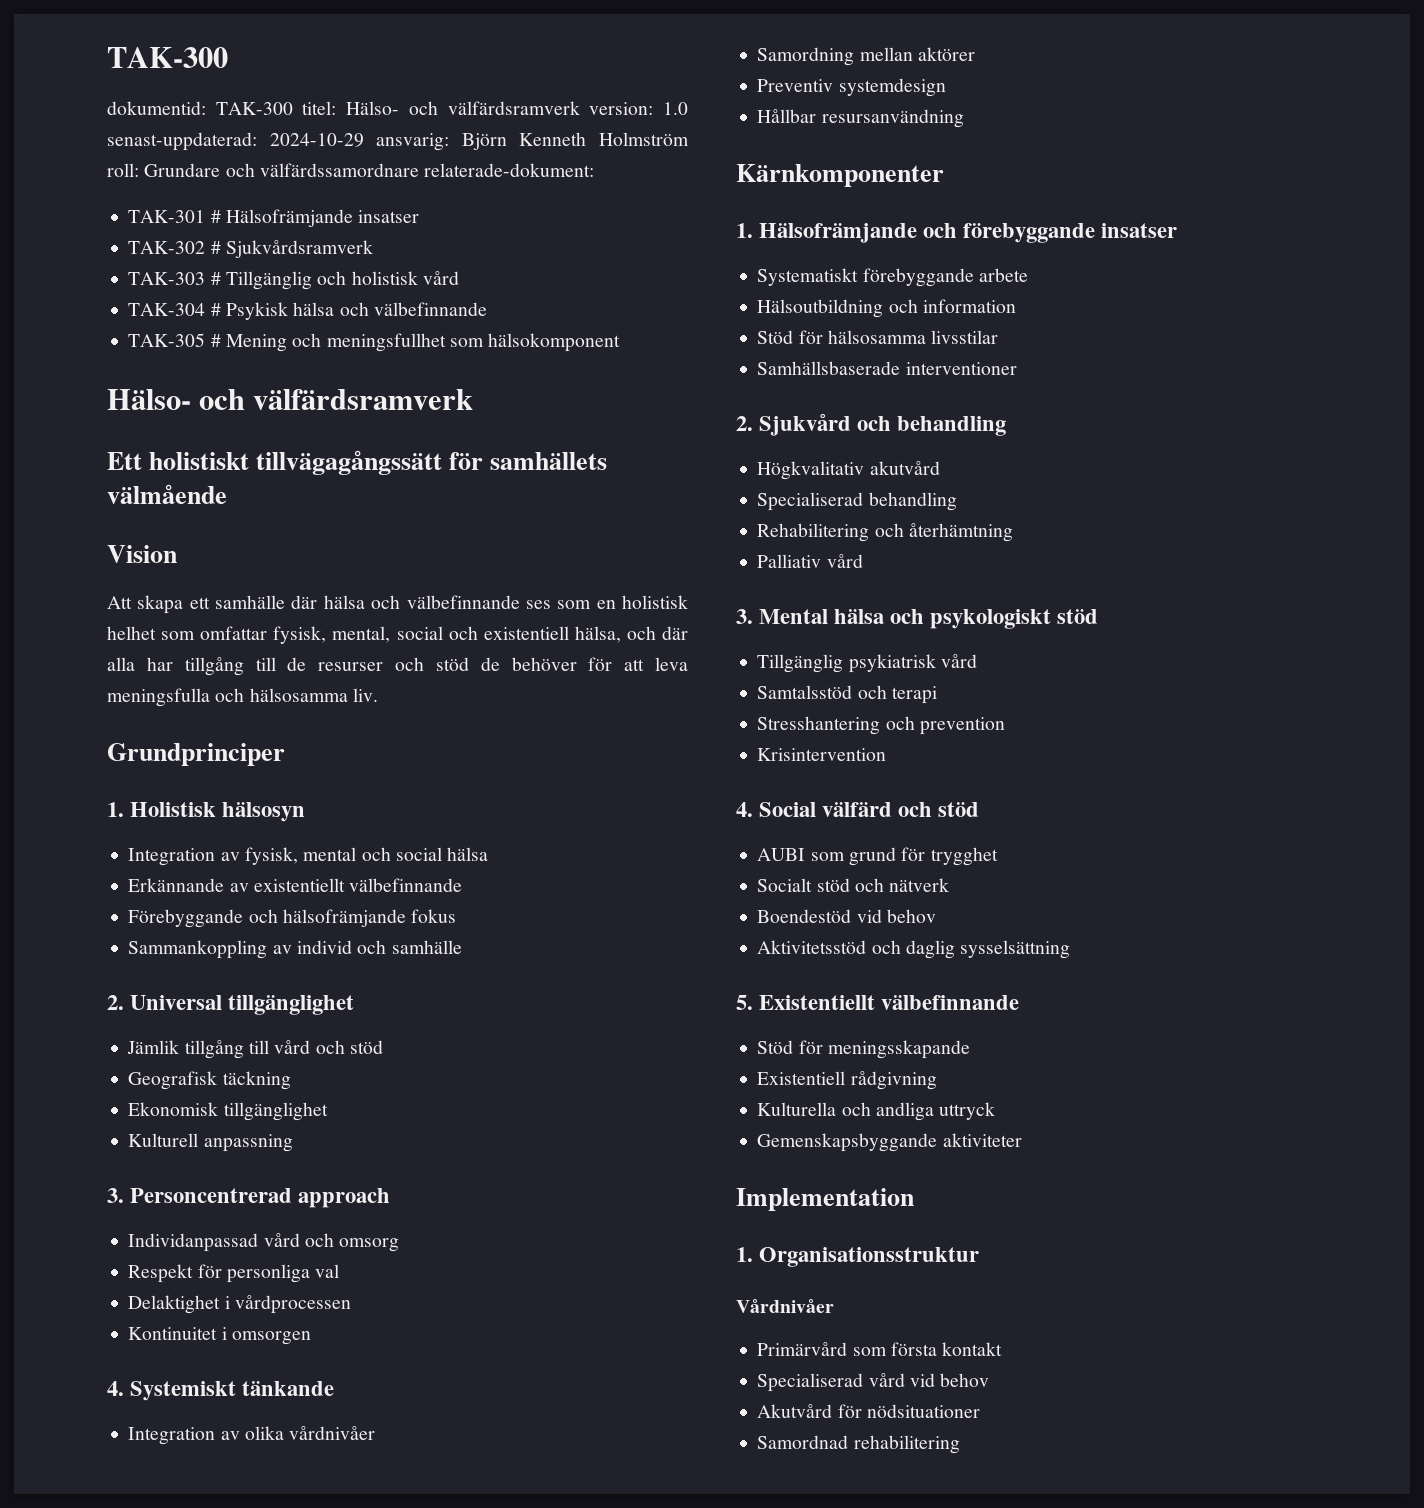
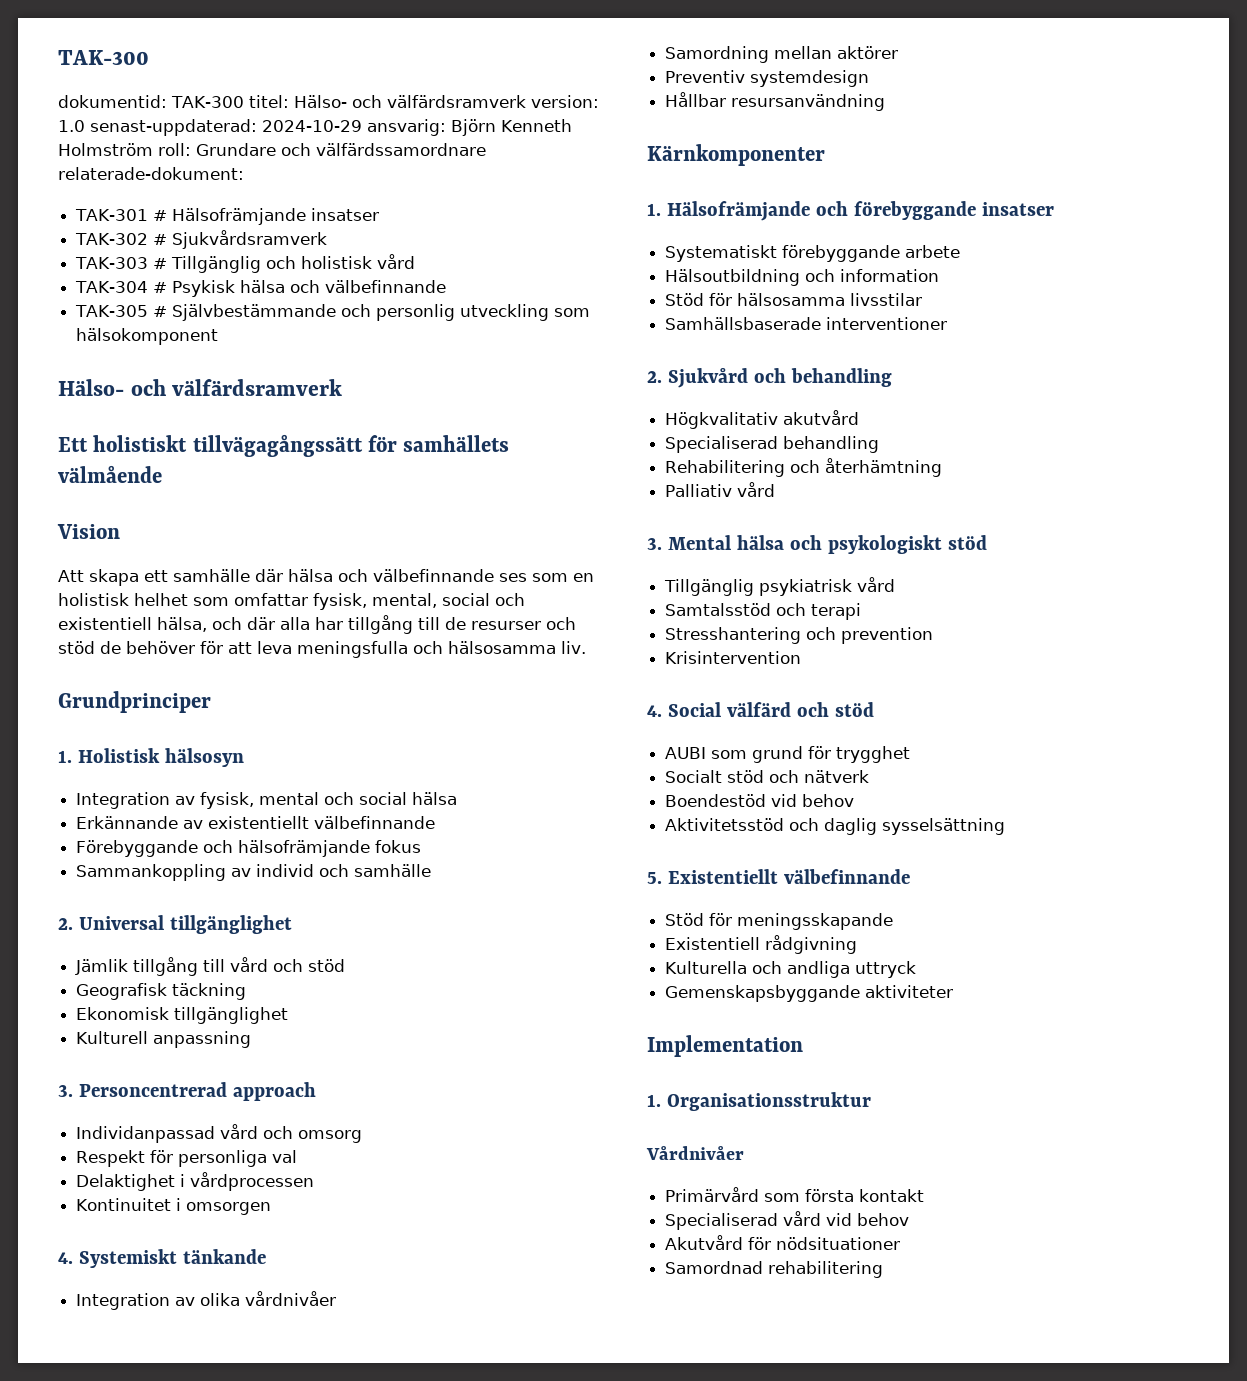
- TAK-305 # Mening och meningsfullhet som hälsokomponent
+ TAK-305 # Självbestämmande och personlig utveckling som hälsokomponent

